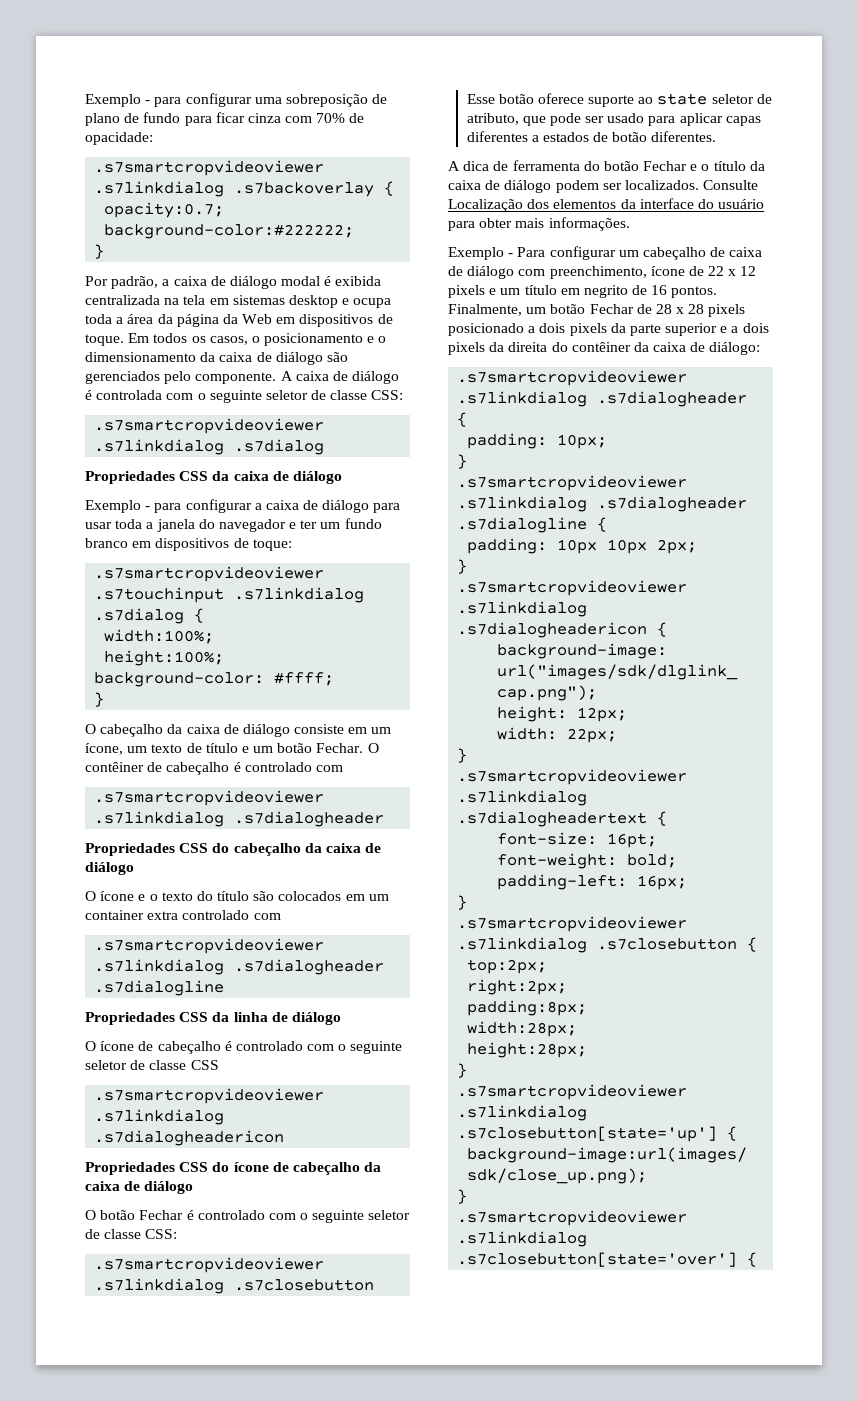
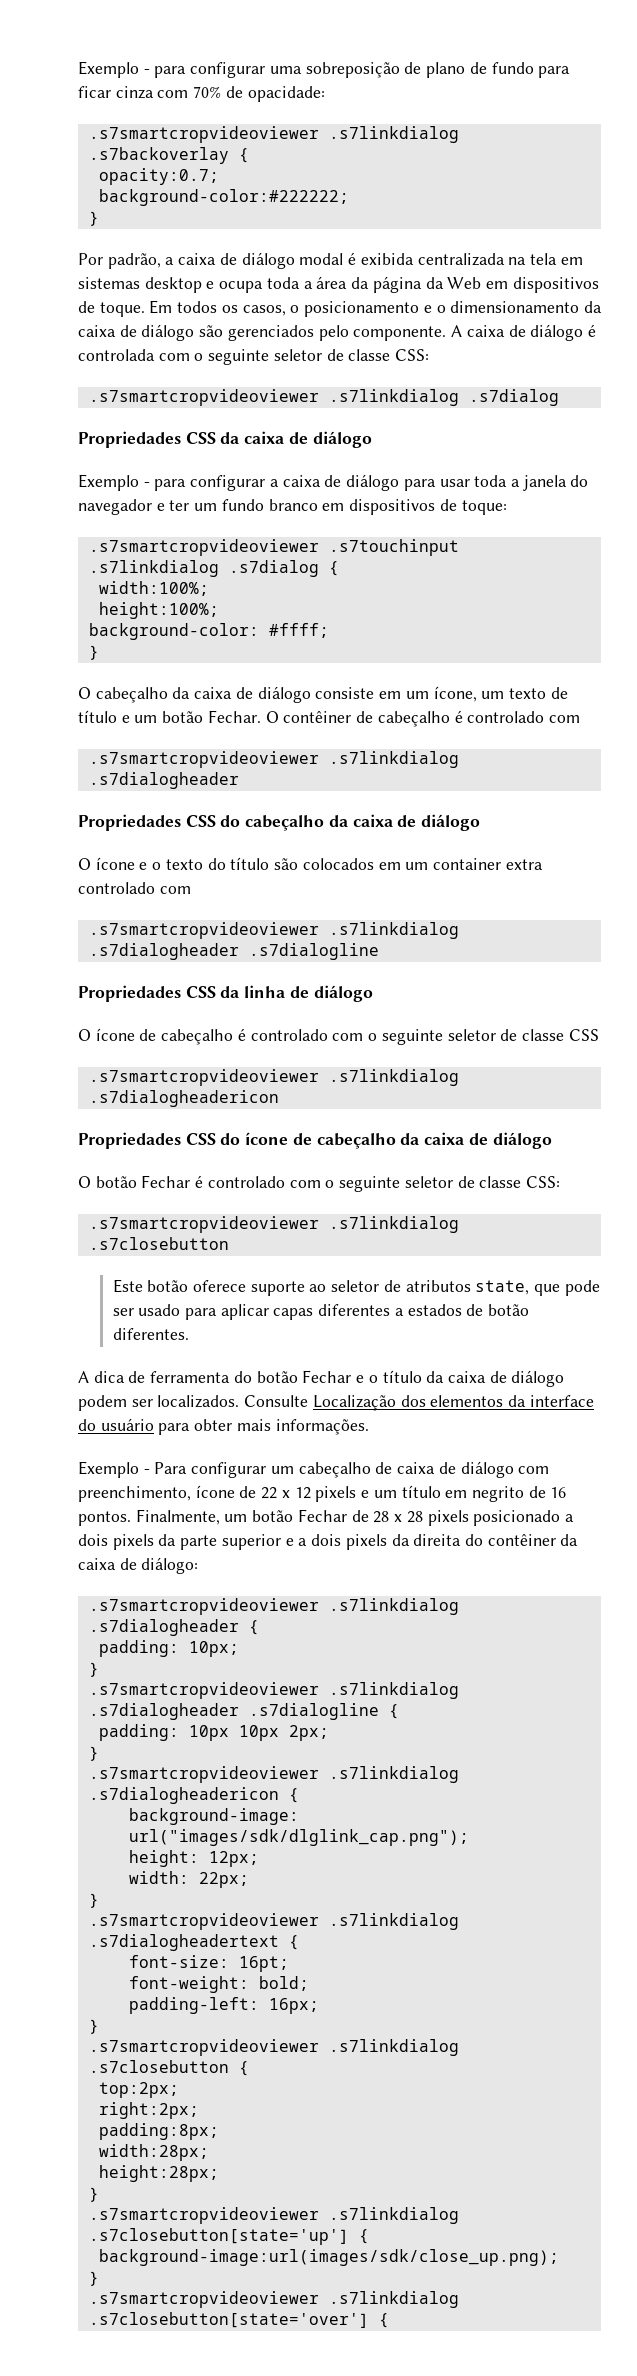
- Esse botão oferece suporte ao state seletor de atributo, que pode ser usado para aplicar capas diferentes a estados de botão diferentes.
+ Este botão oferece suporte ao seletor de atributos state, que pode ser usado para aplicar capas diferentes a estados de botão diferentes.

